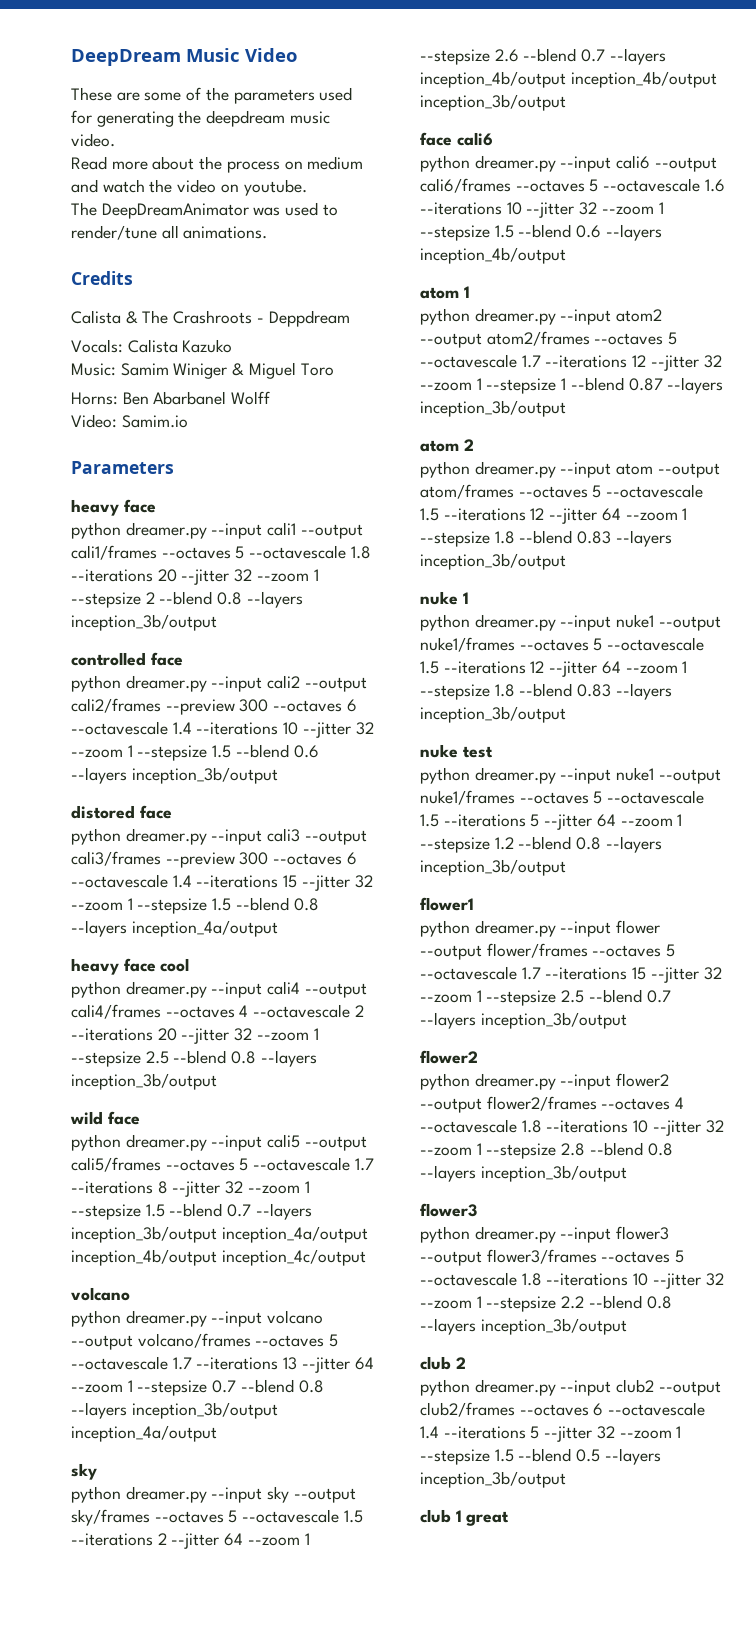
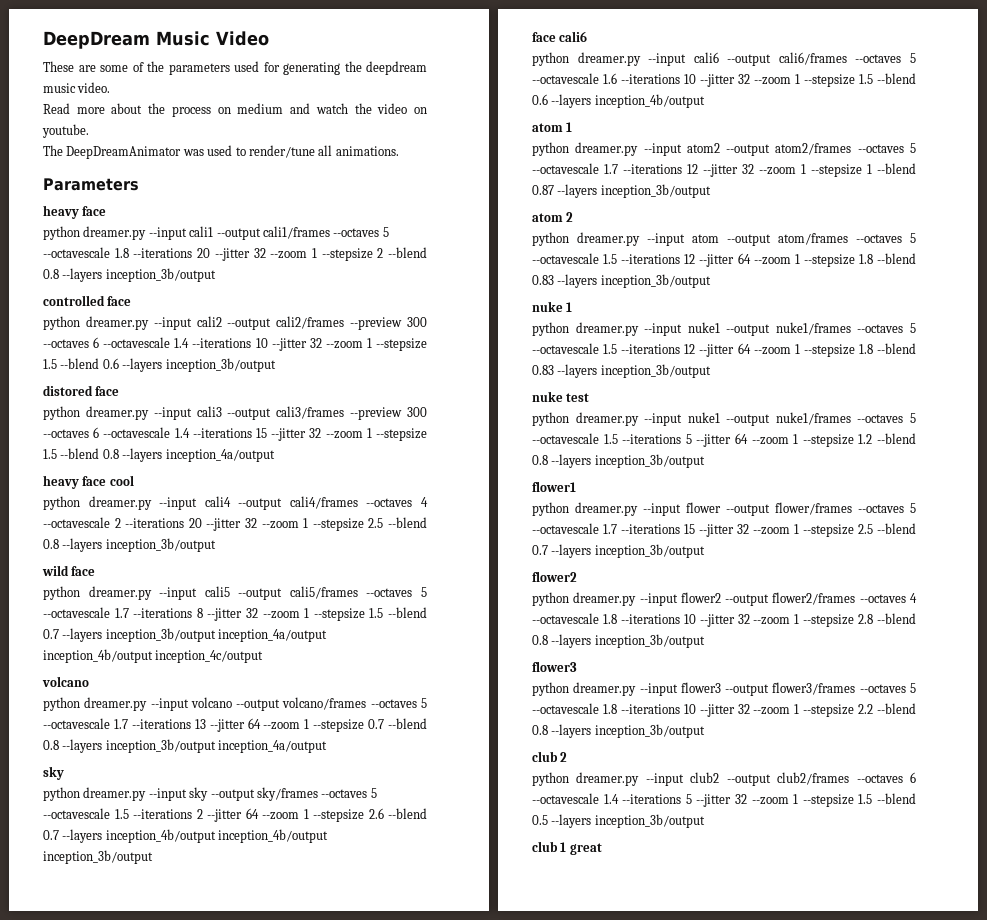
- Credits
- Calista & The Crashroots - Deppdream
- Vocals: Calista Kazuko
- Music: Samim Winiger & Miguel Toro
- Horns: Ben Abarbanel Wolff
- Video: Samim.io

